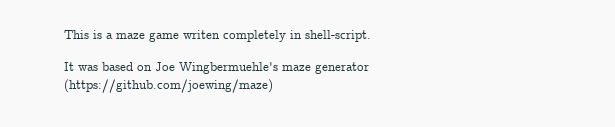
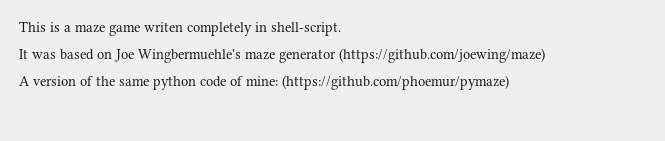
+ A version of the same python code of mine: (https://github.com/phoemur/pymaze)

